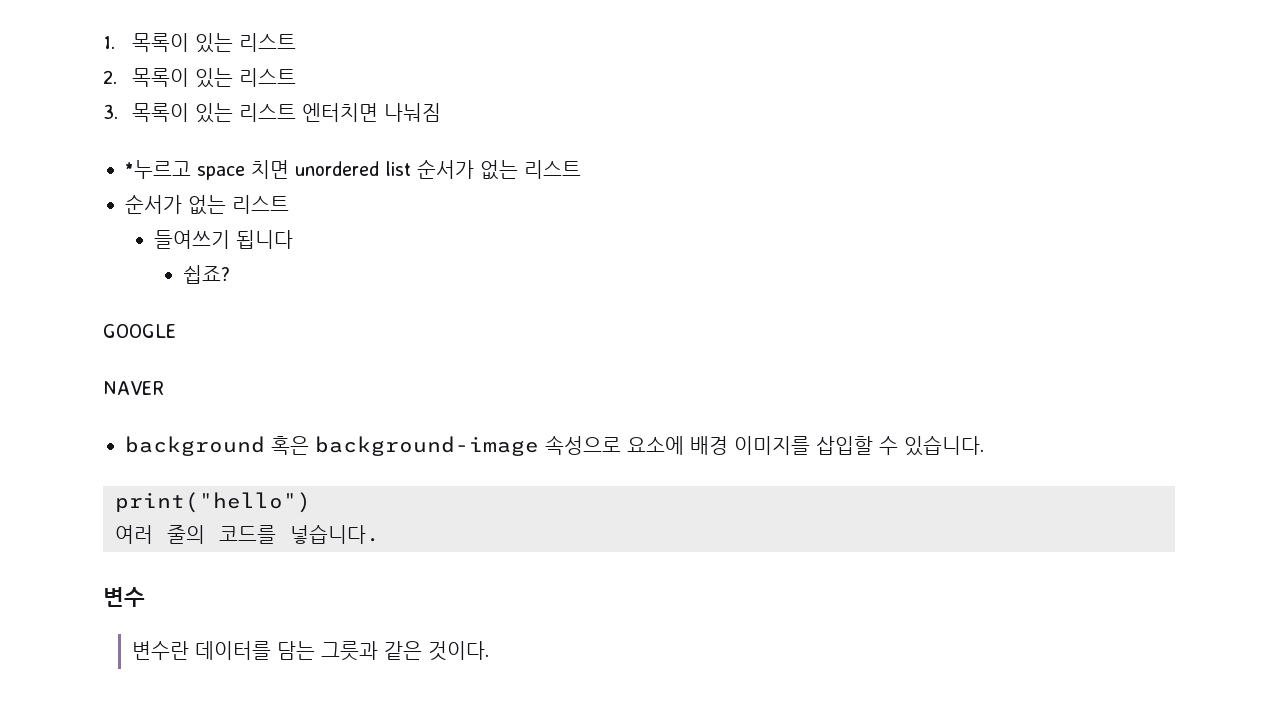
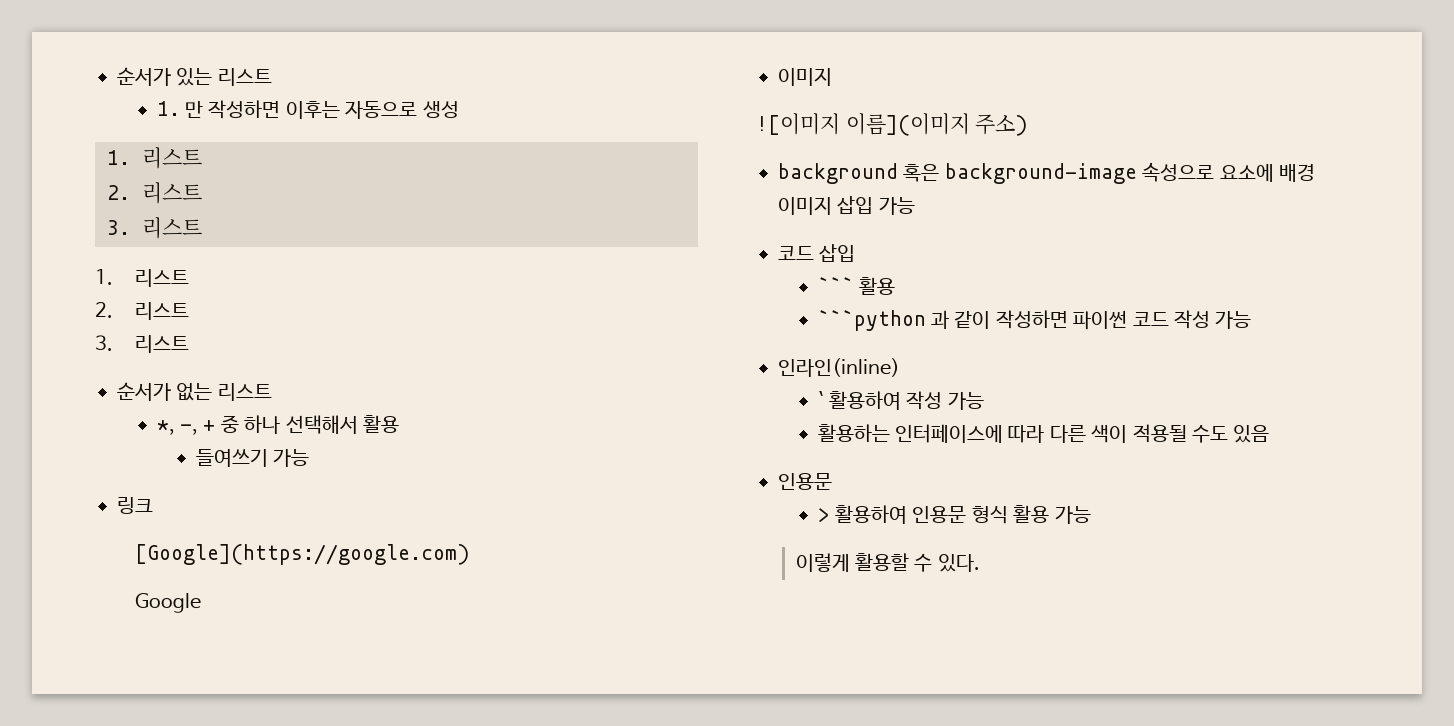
- 1. 목록이 있는 리스트
- 2. 목록이 있는 리스트
- 3. 목록이 있는 리스트 엔터치면 나눠짐
- *누르고 space 치면 unordered list 순서가 없는 리스트
+ 순서가 있는 리스트
+ 1. 만 작성하면 이후는 자동으로 생성
+ 1. 리스트
+ 2. 리스트
+ 3. 리스트
+ 1. 리스트
+ 2. 리스트
+ 3. 리스트
  순서가 없는 리스트
- 들여쓰기 됩니다
- 쉽죠?
- GOOGLE
- NAVER
+ *, -, + 중 하나 선택해서 활용
+ 들여쓰기 가능
+ 링크
+ [Google](https://google.com)
+ Google
+ 이미지
+ ![이미지 이름](이미지 주소)
- background 혹은 background-image 속성으로 요소에 배경 이미지를 삽입할 수 있습니다.
- print("hello")
- 여러 줄의 코드를 넣습니다.
- 변수
- 변수란 데이터를 담는 그릇과 같은 것이다.
+ background 혹은 background-image 속성으로 요소에 배경 이미지 삽입 가능
+ 코드 삽입
+ ``` 활용
+ ```python 과 같이 작성하면 파이썬 코드 작성 가능
+ 인라인(inline)
+ ` 활용하여 작성 가능
+ 활용하는 인터페이스에 따라 다른 색이 적용될 수도 있음
+ 인용문
+ > 활용하여 인용문 형식 활용 가능
+ 이렇게 활용할 수 있다.

